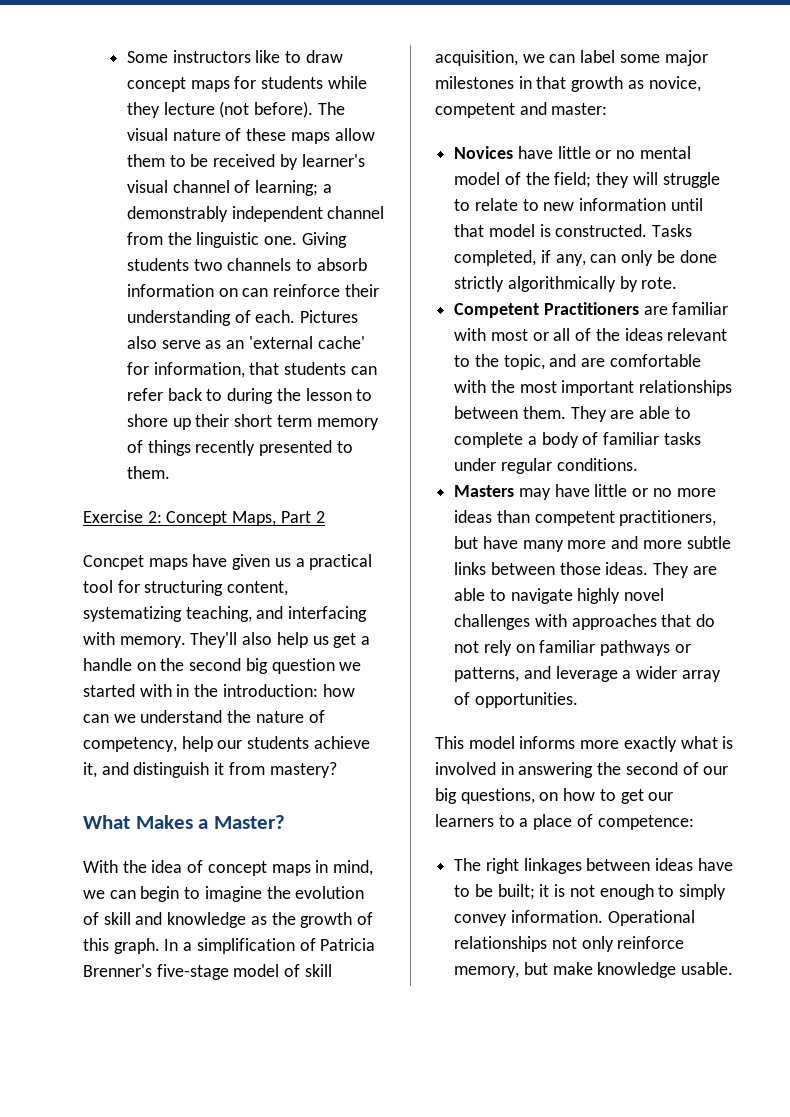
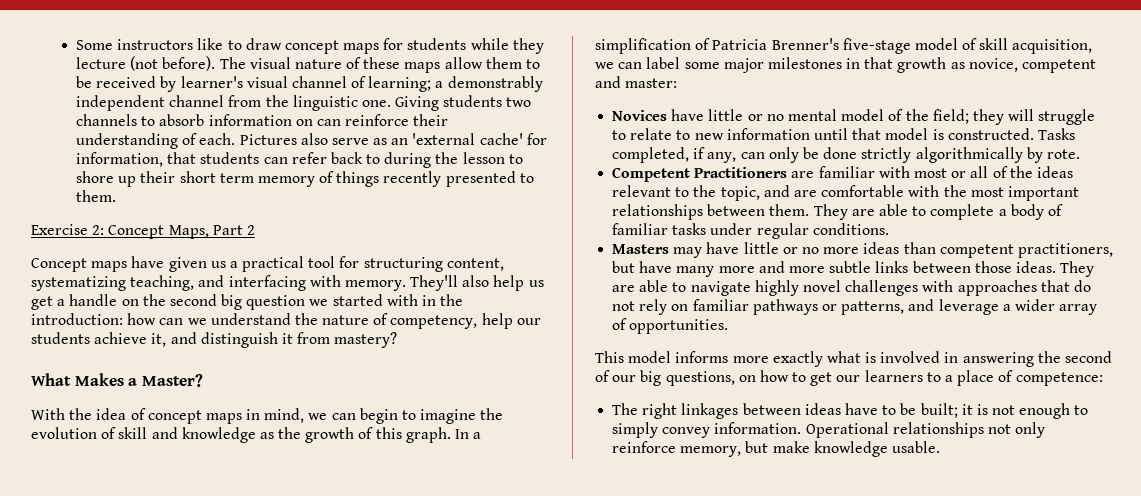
- Concpet maps have given us a practical tool for structuring content, systematizing teaching, and interfacing with memory.
+ Concept maps have given us a practical tool for structuring content, systematizing teaching, and interfacing with memory.

